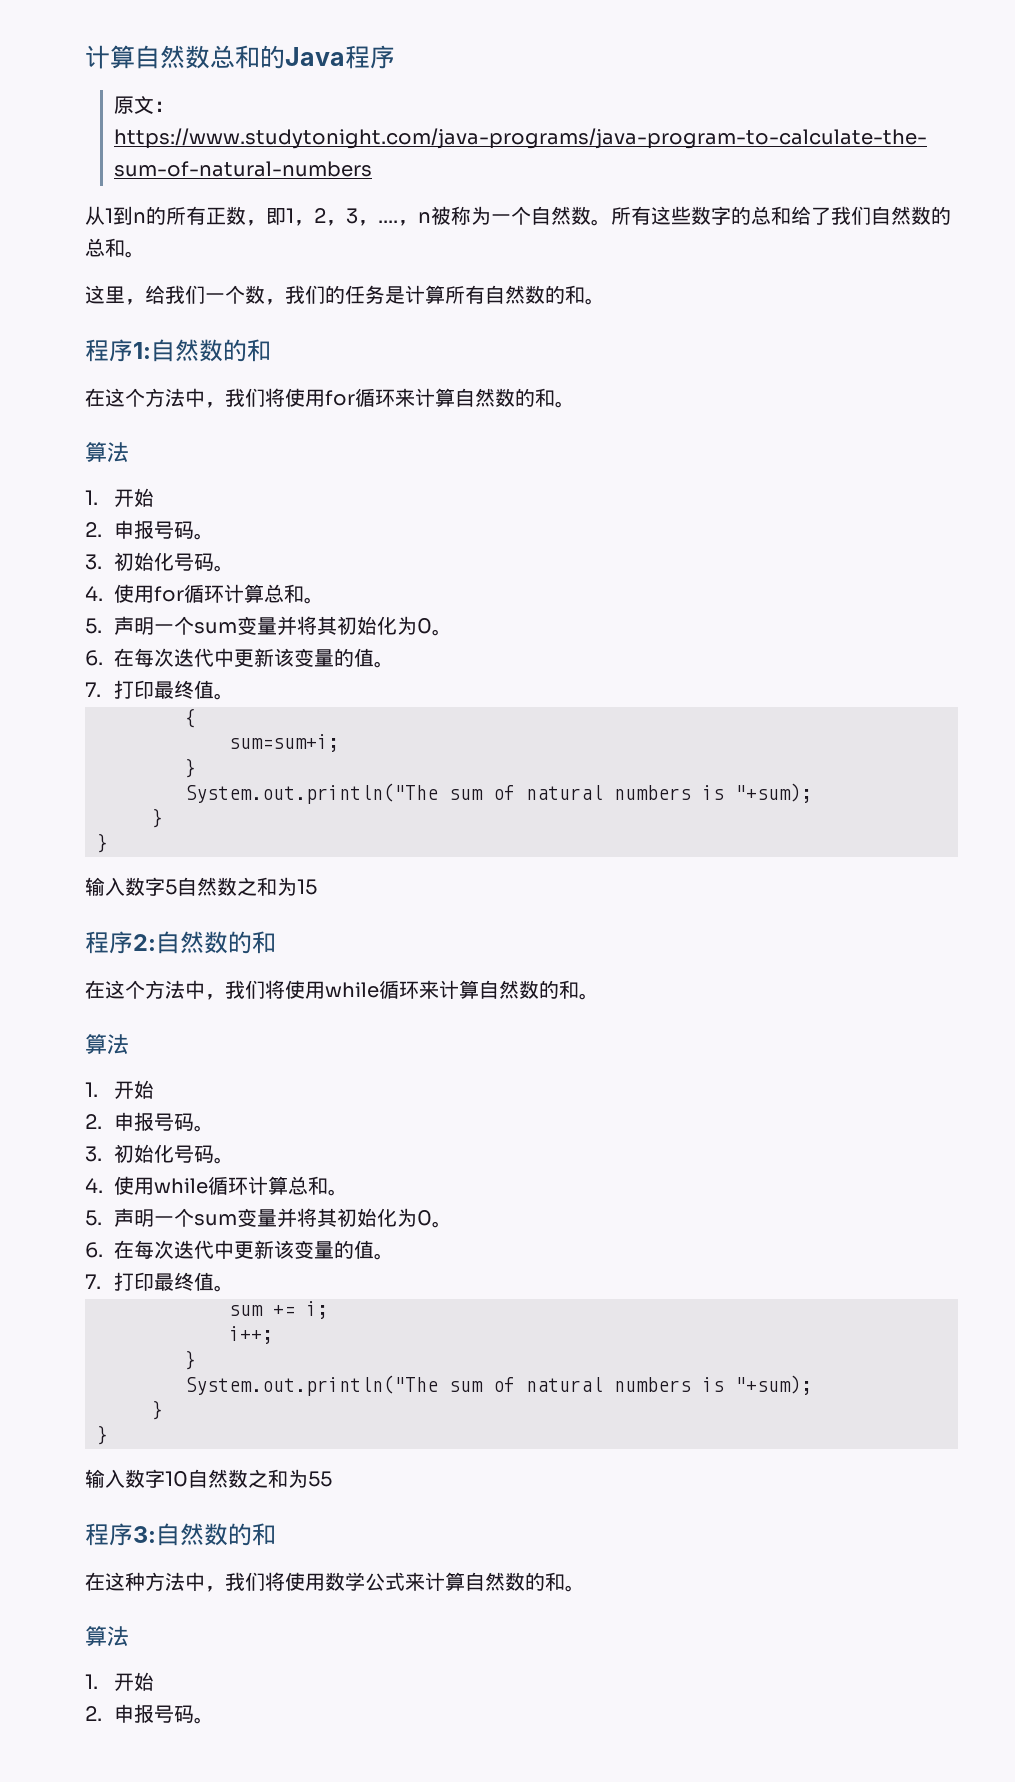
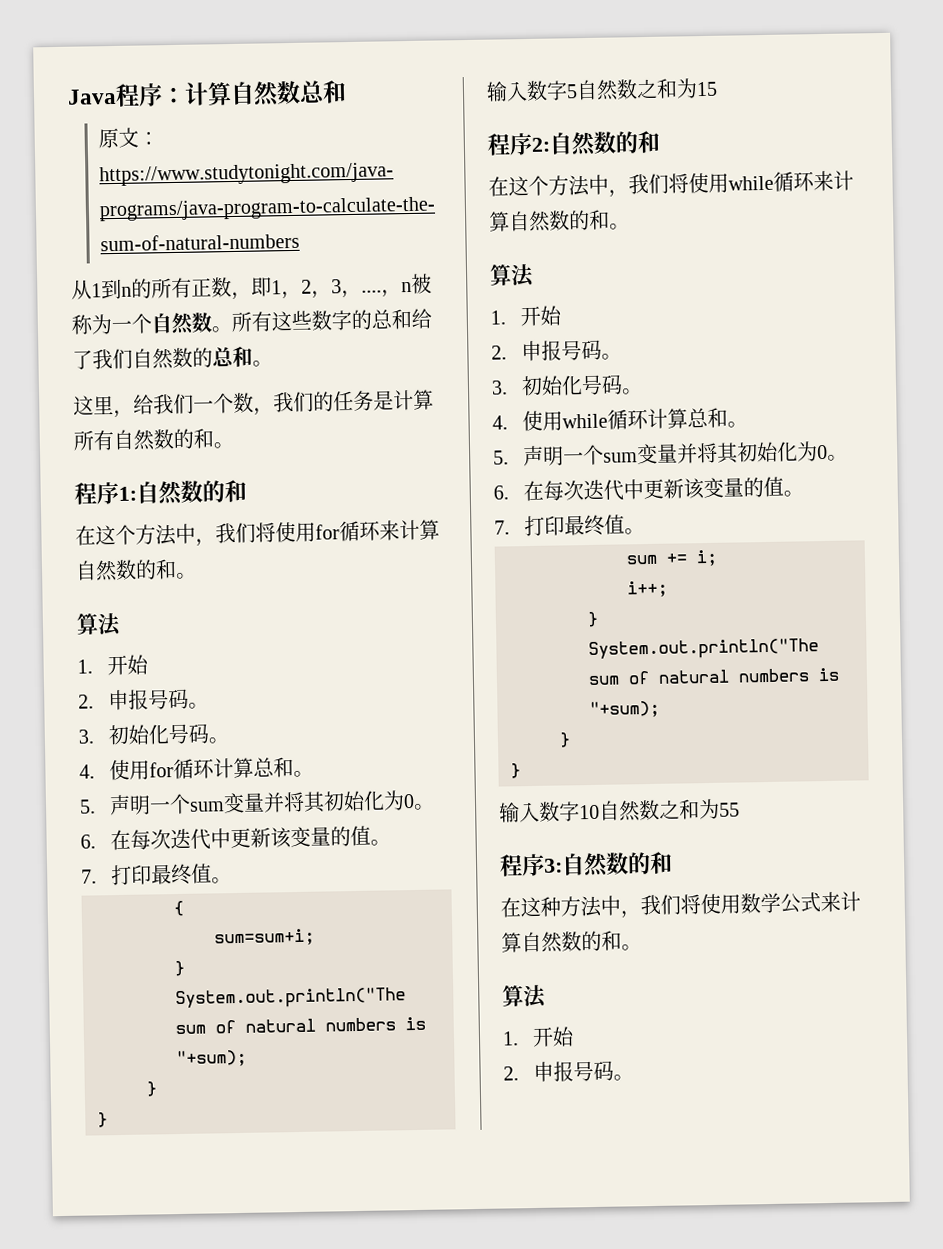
- 计算自然数总和的Java程序
+ Java程序：计算自然数总和

